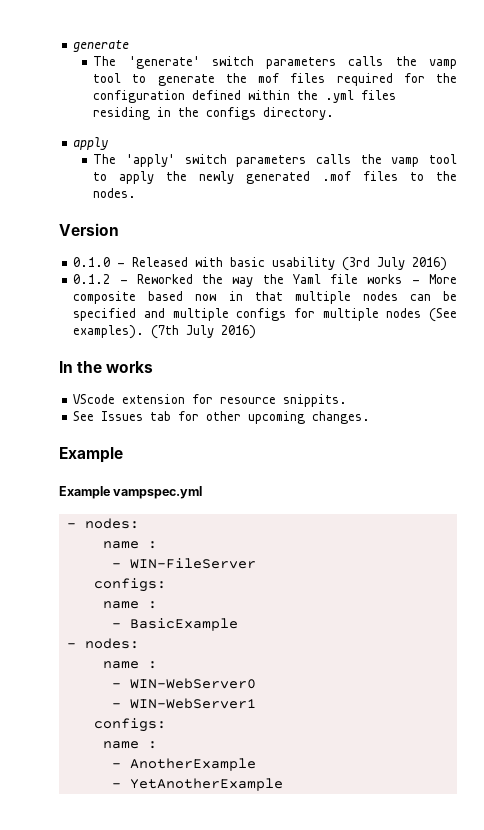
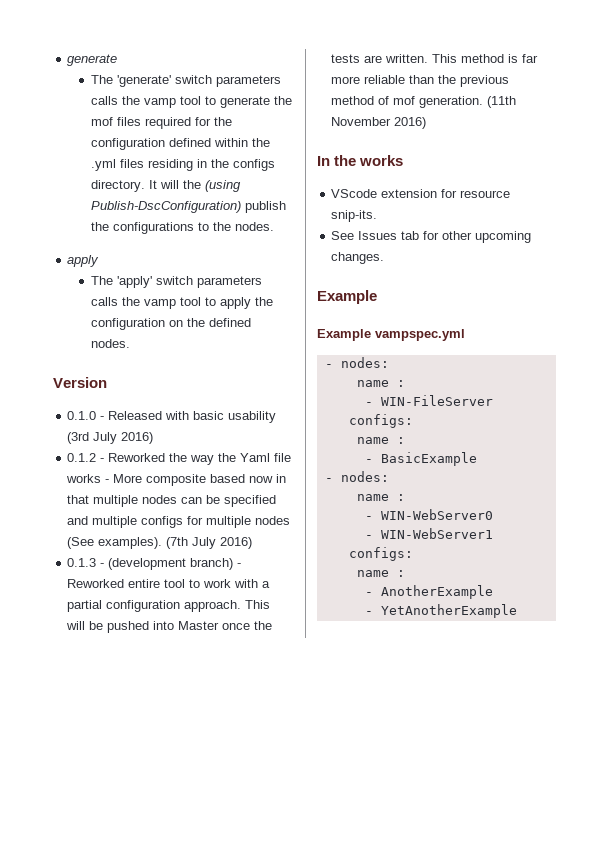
+ It will the (using Publish-DscConfiguration) publish the configurations to the nodes.
- The 'apply' switch parameters calls the vamp tool to apply the newly generated .mof files to the nodes.
+ The 'apply' switch parameters calls the vamp tool to apply the configuration on the defined nodes.
+ 0.1.3 - (development branch) - Reworked entire tool to work with a partial configuration approach. This will be pushed into Master once the tests are written. This method is far more reliable than the previous method of mof generation. (11th November 2016)
- VScode extension for resource snippits.
+ VScode extension for resource snip-its.

